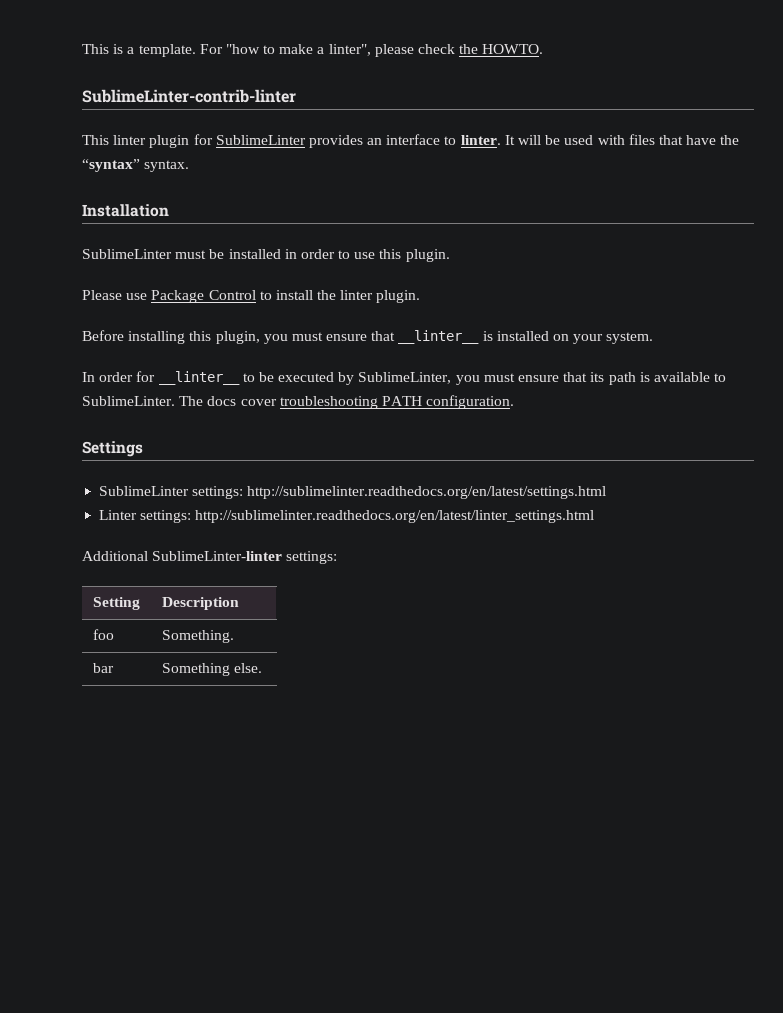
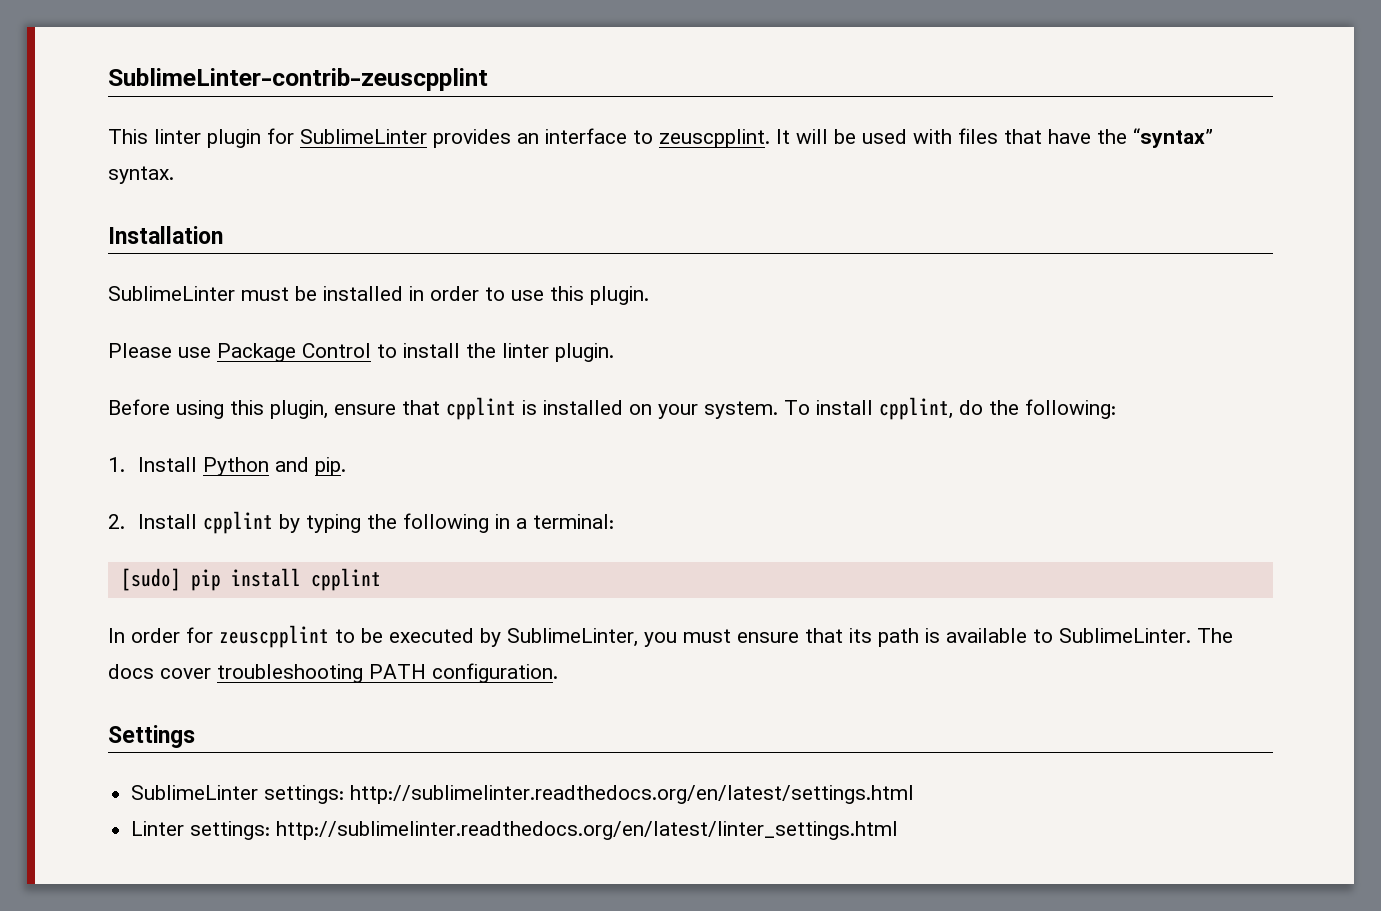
- This is a template. For "how to make a linter", please check the HOWTO.
- SublimeLinter-contrib-linter
+ SublimeLinter-contrib-zeuscpplint
- This linter plugin for SublimeLinter provides an interface to linter.
+ This linter plugin for SublimeLinter provides an interface to zeuscpplint.
- Before installing this plugin, you must ensure that __linter__ is installed on your system.
+ Before using this plugin, ensure that cpplint is installed on your system. To install cpplint, do the following:
+ 1. Install Python and pip.
+ 2. Install cpplint by typing the following in a terminal:
+ [sudo] pip install cpplint
- In order for __linter__ to be executed by SublimeLinter, you must ensure that its path is available to SublimeLinter.
+ In order for zeuscpplint to be executed by SublimeLinter, you must ensure that its path is available to SublimeLinter.
- Additional SublimeLinter-linter settings:
- Setting | Description
- foo | Something.
- bar | Something else.

